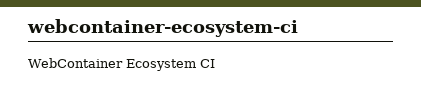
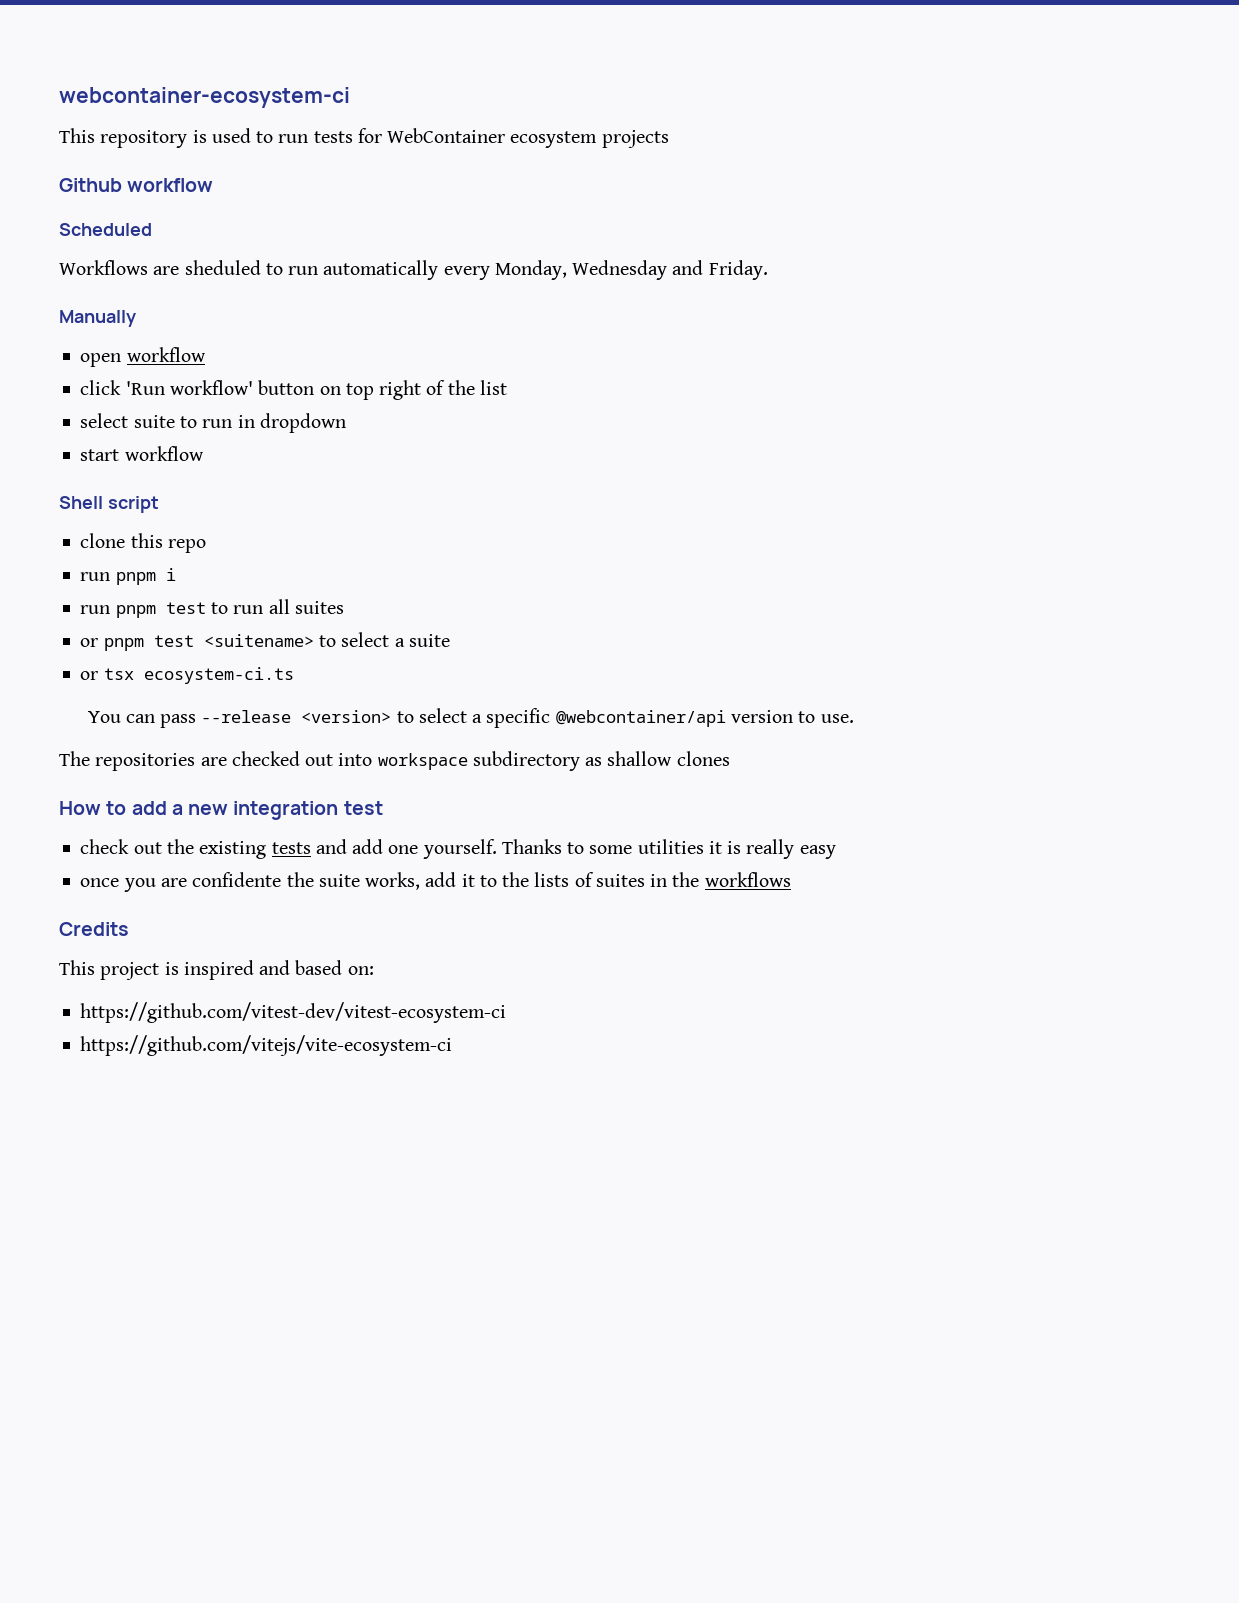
- WebContainer Ecosystem CI
+ This repository is used to run tests for WebContainer ecosystem projects
+ Github workflow
+ Scheduled
+ Workflows are sheduled to run automatically every Monday, Wednesday and Friday.
+ Manually
+ open workflow
+ click 'Run workflow' button on top right of the list
+ select suite to run in dropdown
+ start workflow
+ Shell script
+ clone this repo
+ run pnpm i
+ run pnpm test to run all suites
+ or pnpm test <suitename> to select a suite
+ or tsx ecosystem-ci.ts
+ You can pass --release <version> to select a specific @webcontainer/api version to use.
+ The repositories are checked out into workspace subdirectory as shallow clones
+ How to add a new integration test
+ check out the existing tests and add one yourself. Thanks to some utilities it is really easy
+ once you are confidente the suite works, add it to the lists of suites in the workflows
+ Credits
+ This project is inspired and based on:
+ https://github.com/vitest-dev/vitest-ecosystem-ci
+ https://github.com/vitejs/vite-ecosystem-ci

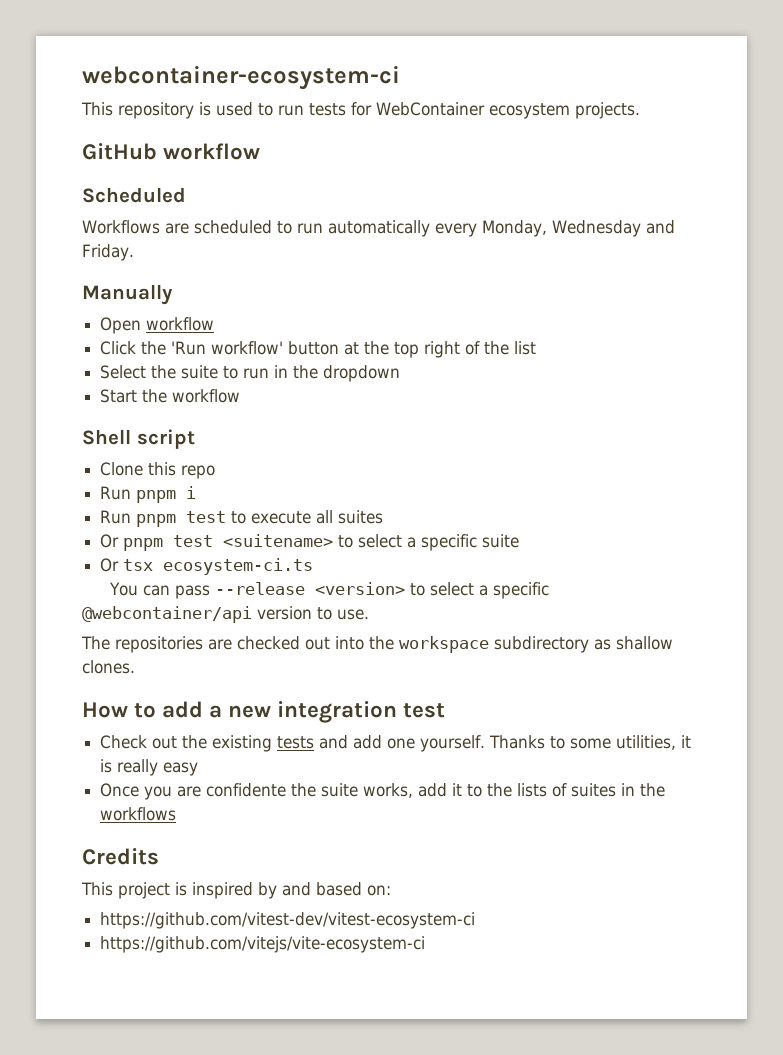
- This repository is used to run tests for WebContainer ecosystem projects
- Github workflow
+ This repository is used to run tests for WebContainer ecosystem projects.
+ GitHub workflow
- Workflows are sheduled to run automatically every Monday, Wednesday and Friday.
+ Workflows are scheduled to run automatically every Monday, Wednesday and Friday.
- open workflow
- click 'Run workflow' button on top right of the list
+ Open workflow
+ Click the 'Run workflow' button at the top right of the list
- select suite to run in dropdown
+ Select the suite to run in the dropdown
- start workflow
+ Start the workflow
- clone this repo
+ Clone this repo
- run pnpm i
+ Run pnpm i
- run pnpm test to run all suites
+ Run pnpm test to execute all suites
- or pnpm test <suitename> to select a suite
+ Or pnpm test <suitename> to select a specific suite
- or tsx ecosystem-ci.ts
+ Or tsx ecosystem-ci.ts
- The repositories are checked out into workspace subdirectory as shallow clones
+ The repositories are checked out into the workspace subdirectory as shallow clones.
- check out the existing tests and add one yourself.
+ Check out the existing tests and add one yourself.
- Thanks to some utilities it is really easy
+ Thanks to some utilities, it is really easy
- once you are confidente the suite works, add it to the lists of suites in the workflows
+ Once you are confidente the suite works, add it to the lists of suites in the workflows
- This project is inspired and based on:
+ This project is inspired by and based on:

